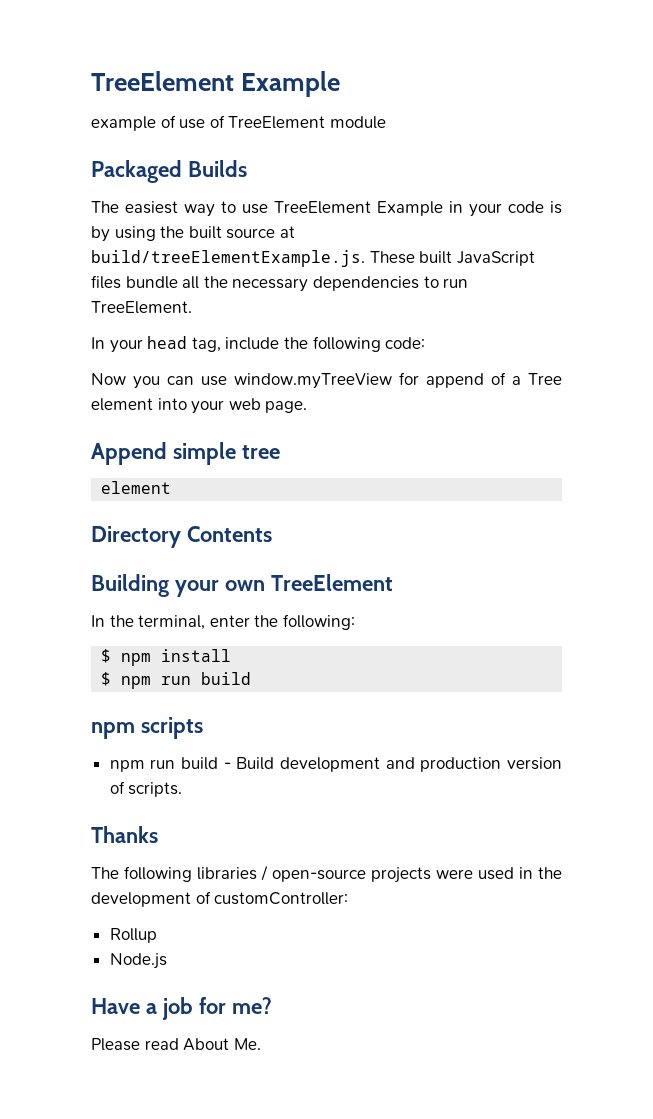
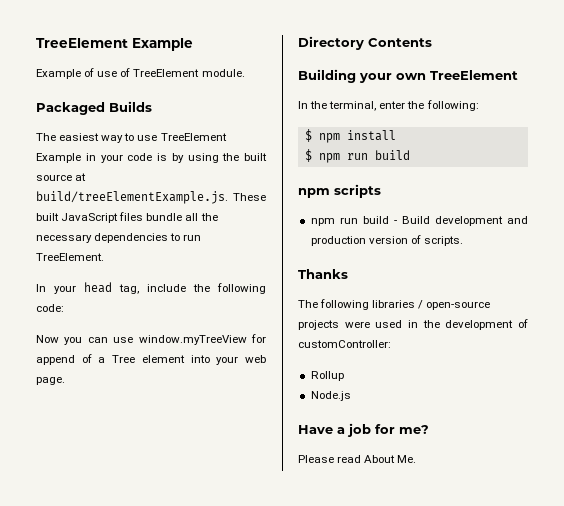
- example of use of TreeElement module
+ Example of use of TreeElement module.
- Append simple tree
- element

